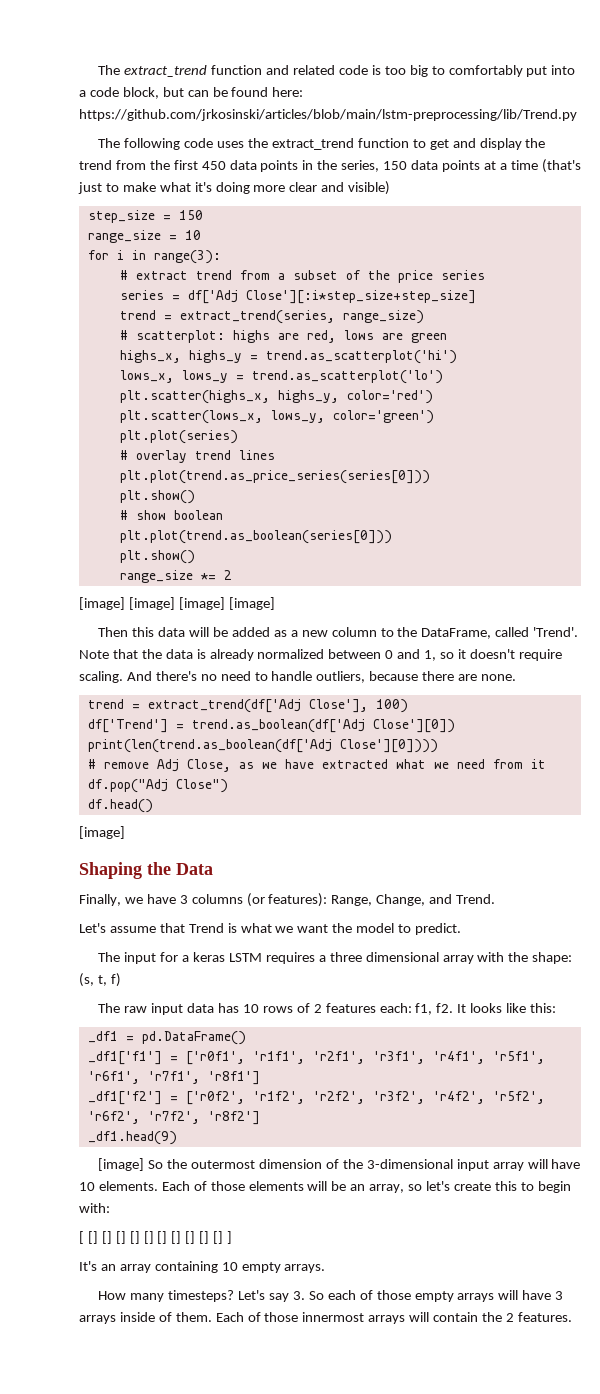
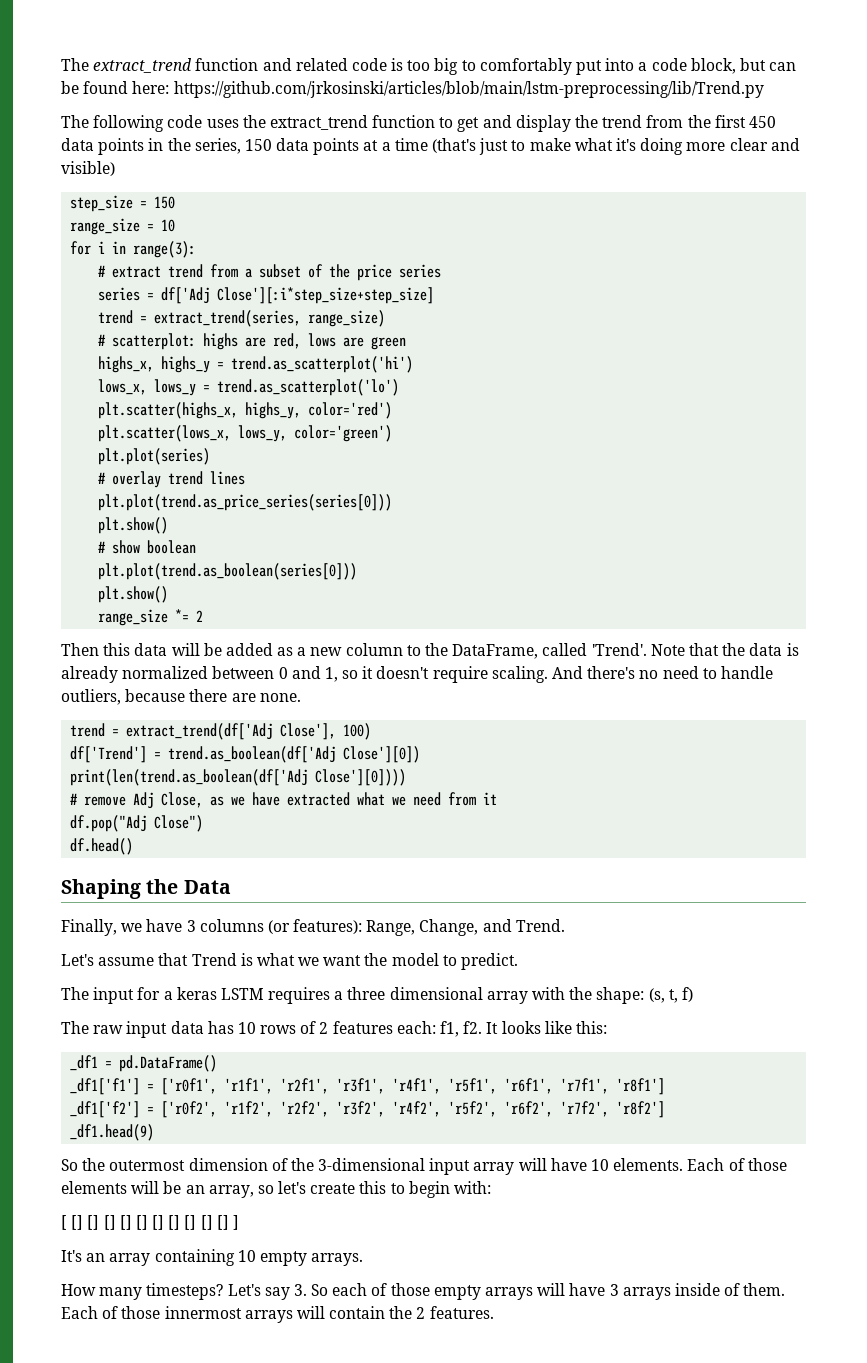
- [image] [image] [image] [image]
  df.head()
- [image]
- [image] So the outermost dimension of the 3-dimensional input array will have 10 elements.
+ So the outermost dimension of the 3-dimensional input array will have 10 elements.

